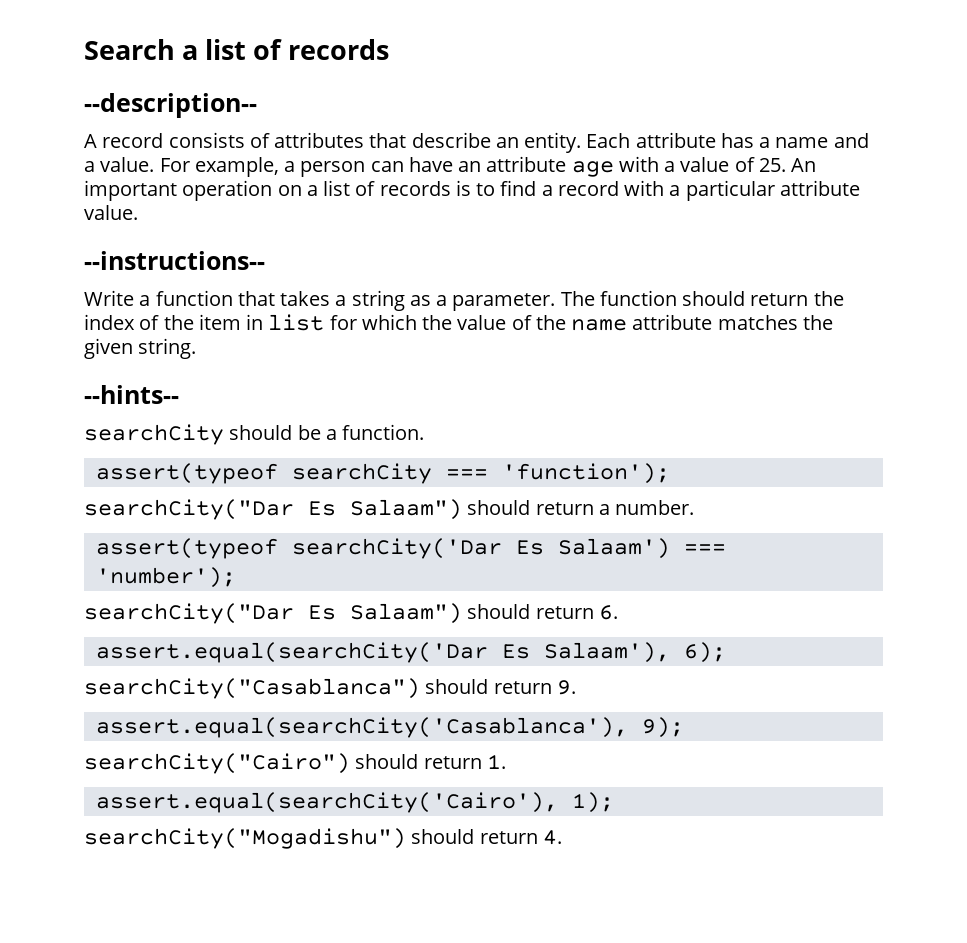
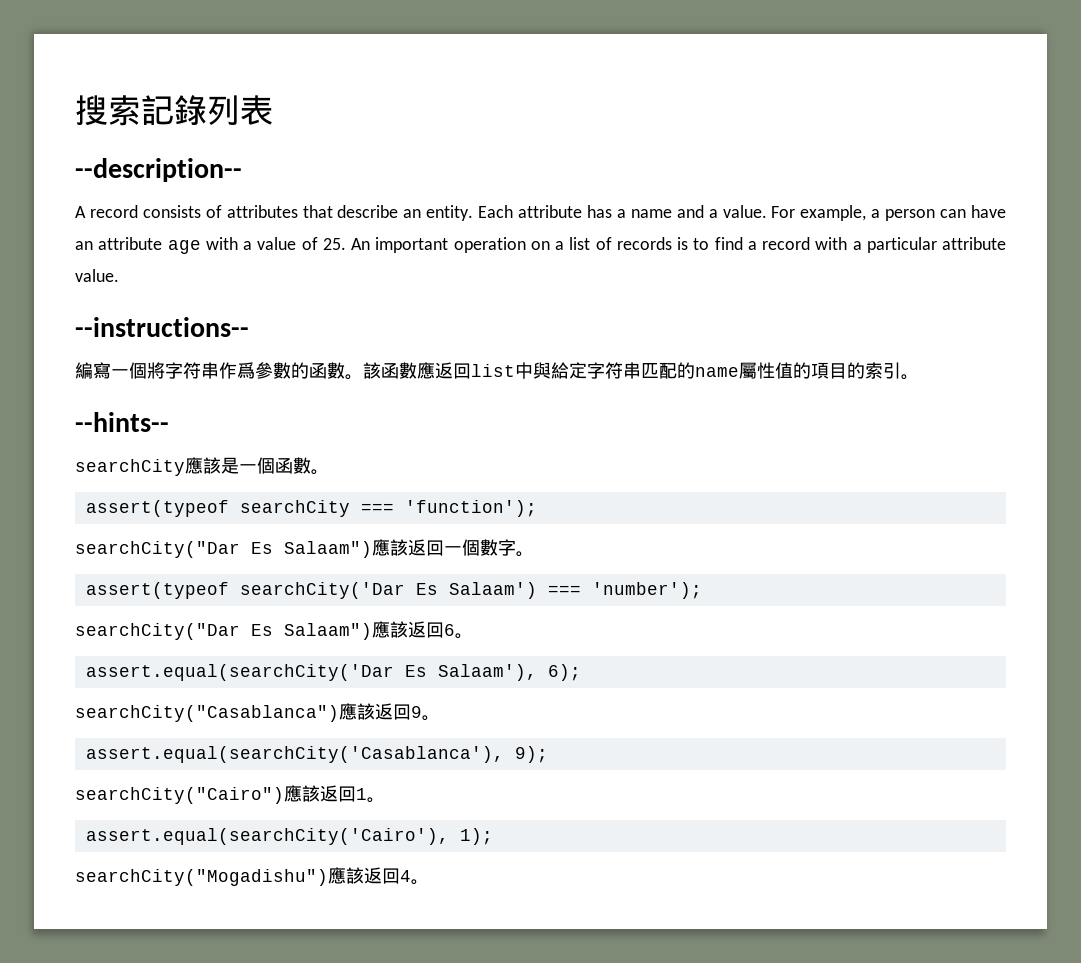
- Search a list of records
+ 搜索記錄列表
- Write a function that takes a string as a parameter. The function should return the index of the item in list for which the value of the name attribute matches the given string.
+ 編寫一個將字符串作爲參數的函數。該函數應返回list中與給定字符串匹配的name屬性值的項目的索引。
  --hints--
- searchCity should be a function.
+ searchCity應該是一個函數。
- searchCity("Dar Es Salaam") should return a number.
+ searchCity("Dar Es Salaam")應該返回一個數字。
- searchCity("Dar Es Salaam") should return 6.
+ searchCity("Dar Es Salaam")應該返回6。
- searchCity("Casablanca") should return 9.
+ searchCity("Casablanca")應該返回9。
- searchCity("Cairo") should return 1.
+ searchCity("Cairo")應該返回1。
- searchCity("Mogadishu") should return 4.
+ searchCity("Mogadishu")應該返回4。

